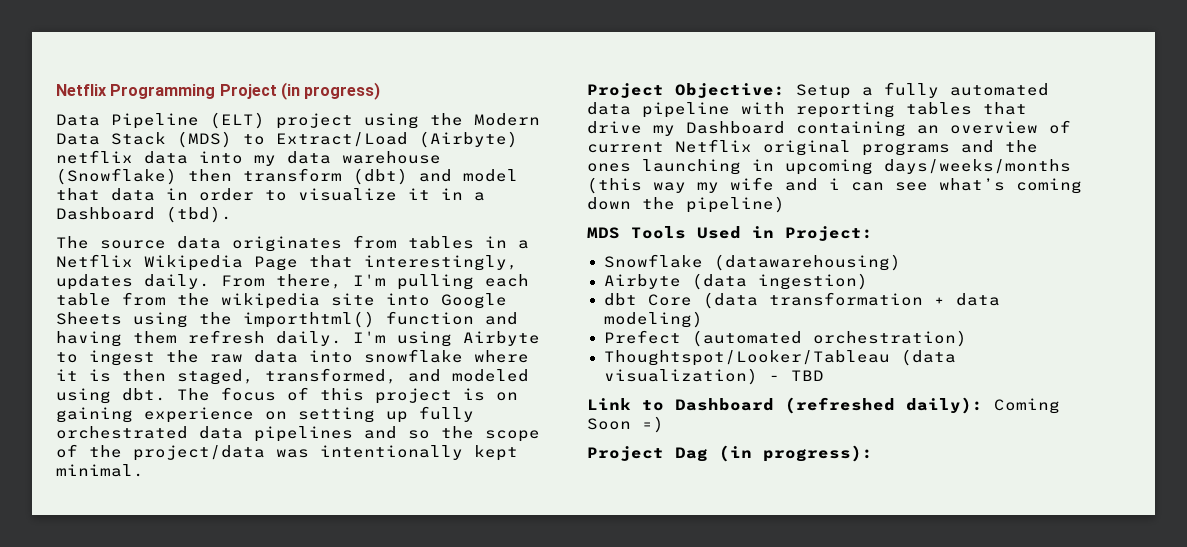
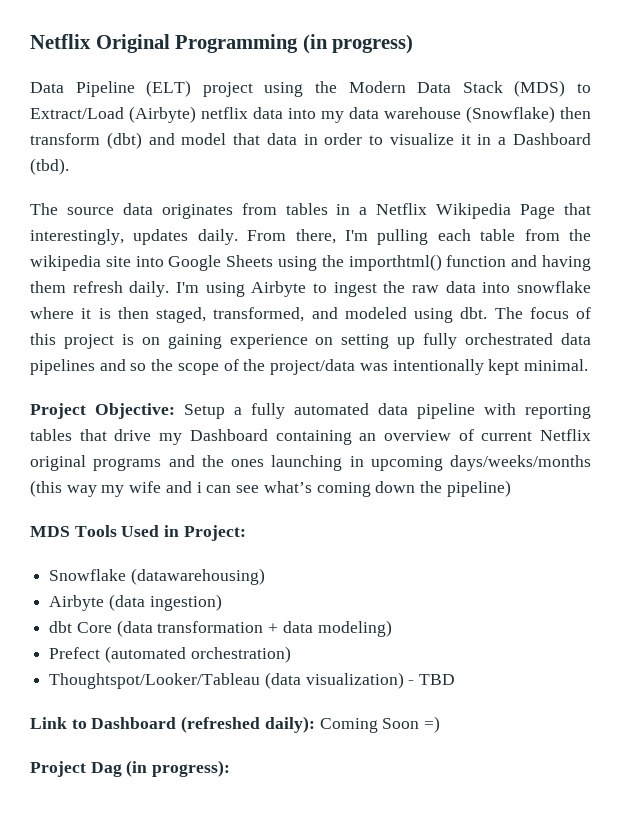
- Netflix Programming Project (in progress)
+ Netflix Original Programming (in progress)

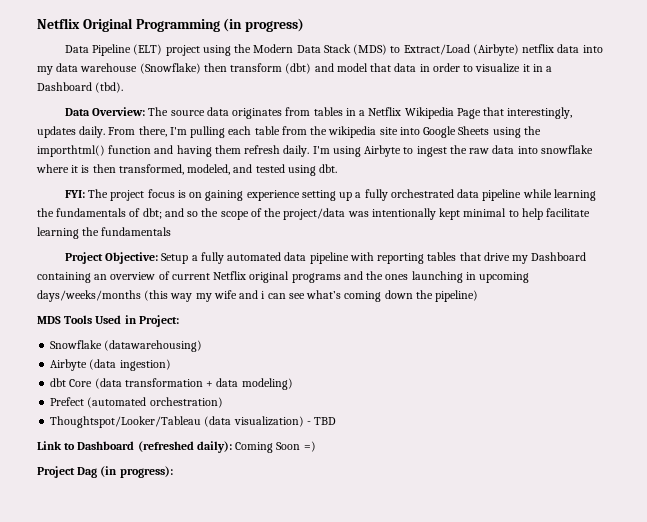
- The source data originates from tables in a Netflix Wikipedia Page that interestingly, updates daily.
+ Data Overview: The source data originates from tables in a Netflix Wikipedia Page that interestingly, updates daily.
- I'm using Airbyte to ingest the raw data into snowflake where it is then staged, transformed, and modeled using dbt. The focus of this project is on gaining experience on setting up fully orchestrated data pipelines and so the scope of the project/data was intentionally kept minimal.
+ I'm using Airbyte to ingest the raw data into snowflake where it is then transformed, modeled, and tested using dbt.
+ FYI: The project focus is on gaining experience setting up a fully orchestrated data pipeline while learning the fundamentals of dbt; and so the scope of the project/data was intentionally kept minimal to help facilitate learning the fundamentals

